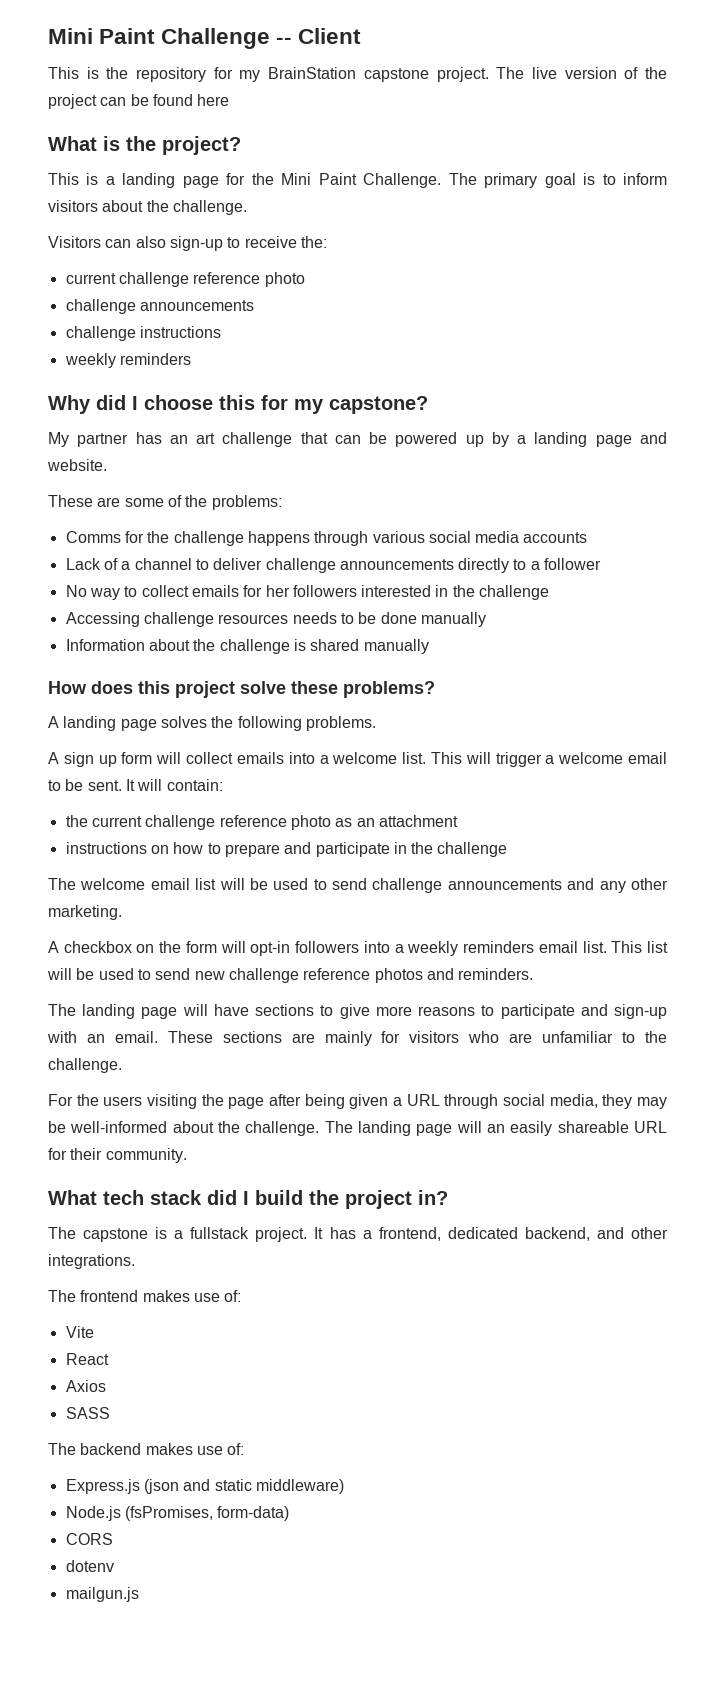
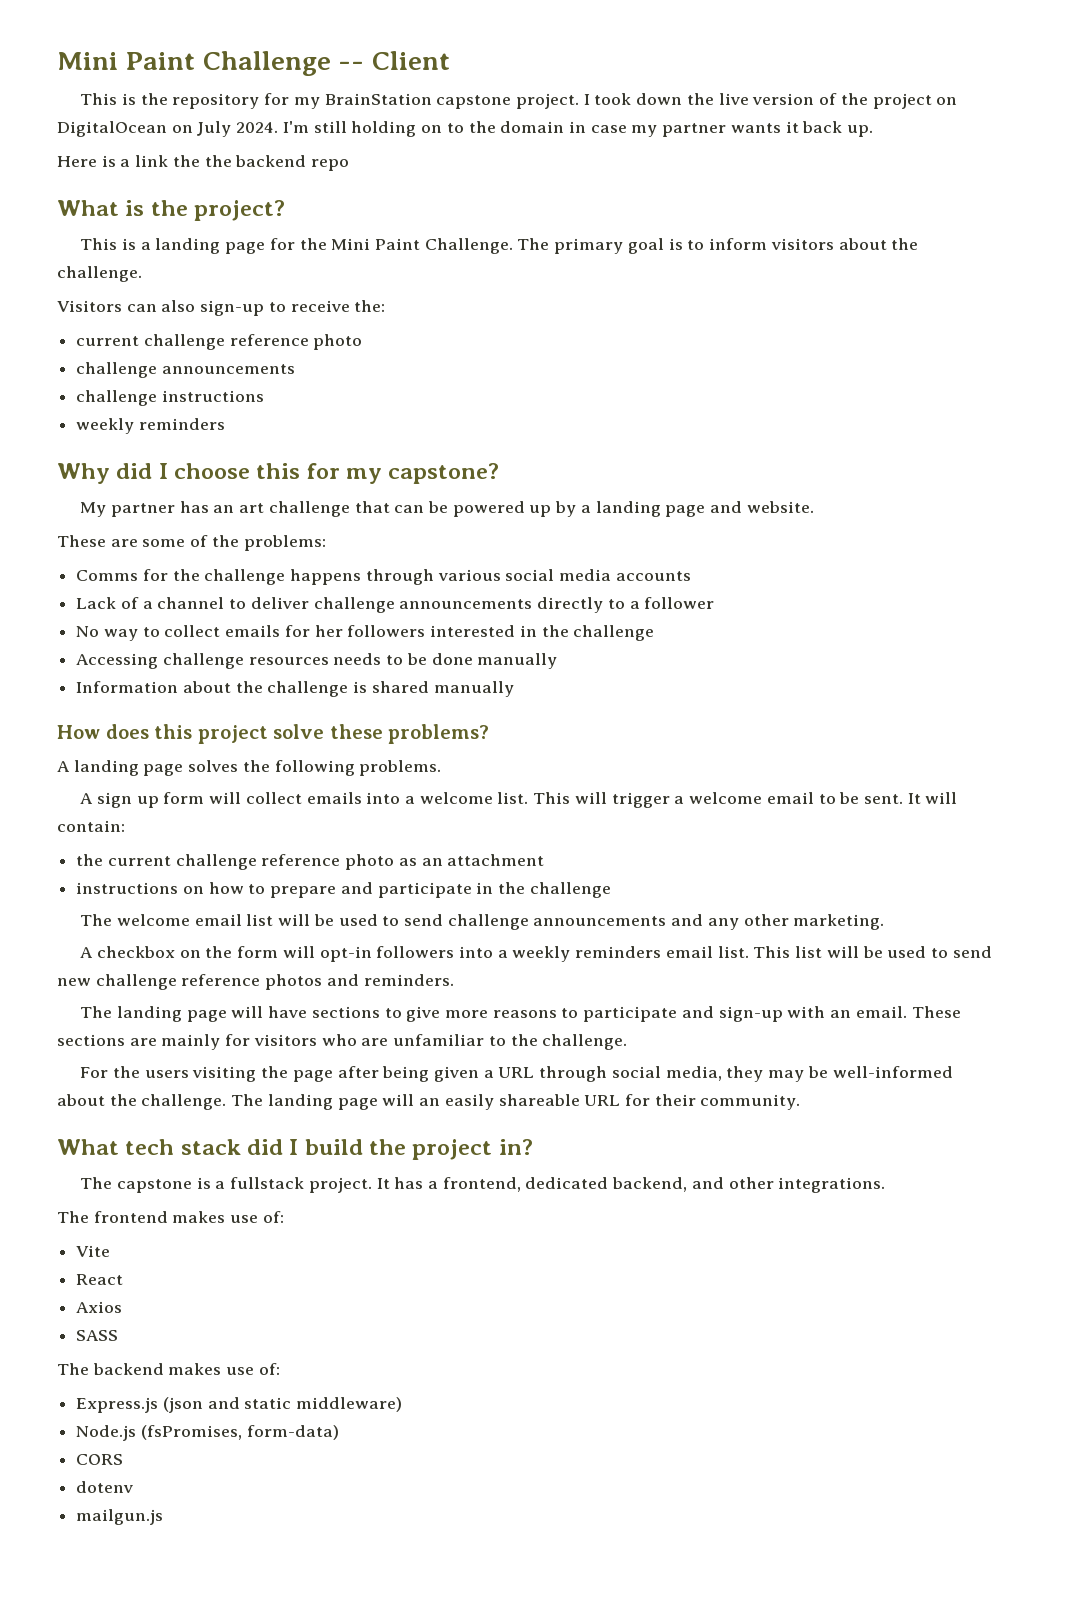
- The live version of the project can be found here
+ I took down the live version of the project on DigitalOcean on July 2024. I'm still holding on to the domain in case my partner wants it back up.
+ Here is a link the the backend repo

